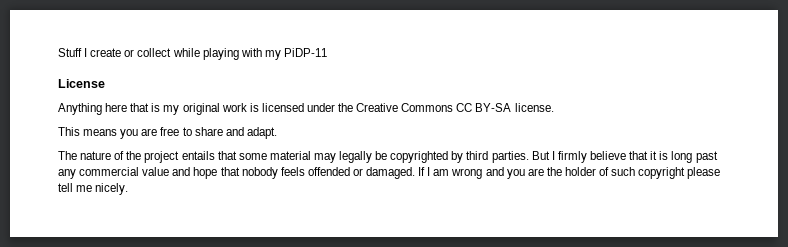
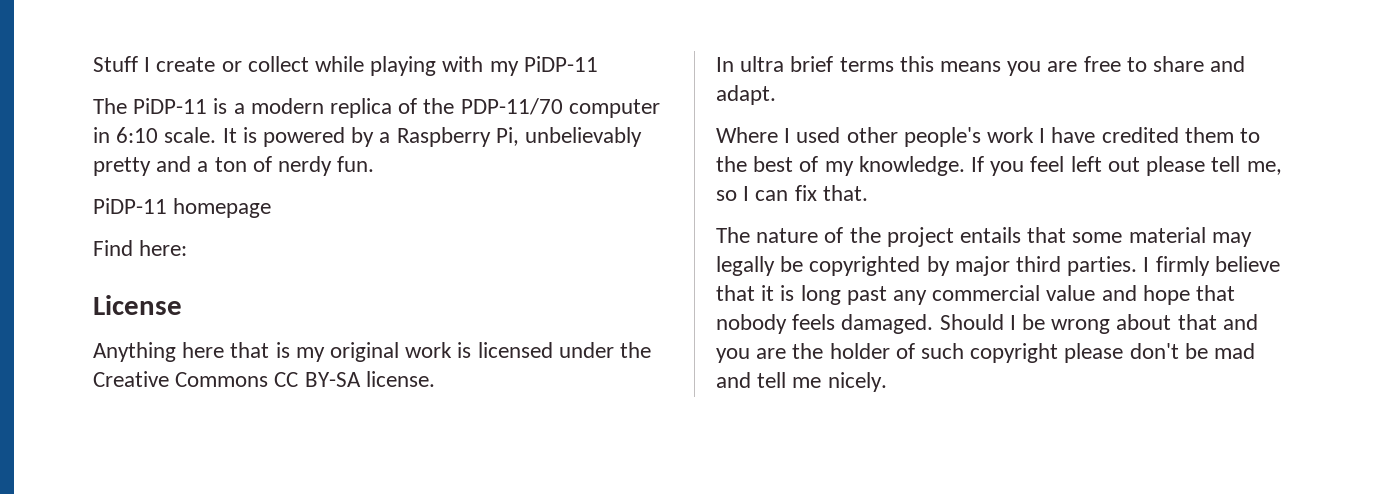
+ The PiDP-11 is a modern replica of the PDP-11/70 computer in 6:10 scale. It is powered by a Raspberry Pi, unbelievably pretty and a ton of nerdy fun.
+ PiDP-11 homepage
+ Find here:
- This means you are free to share and adapt.
+ In ultra brief terms this means you are free to share and adapt.
+ Where I used other people's work I have credited them to the best of my knowledge. If you feel left out please tell me, so I can fix that.
- The nature of the project entails that some material may legally be copyrighted by third parties.
+ The nature of the project entails that some material may legally be copyrighted by major third parties.
- But I firmly believe that it is long past any commercial value and hope that nobody feels offended or damaged. If I am wrong and you are the holder of such copyright please tell me nicely.
+ I firmly believe that it is long past any commercial value and hope that nobody feels damaged. Should I be wrong about that and you are the holder of such copyright please don't be mad and tell me nicely.

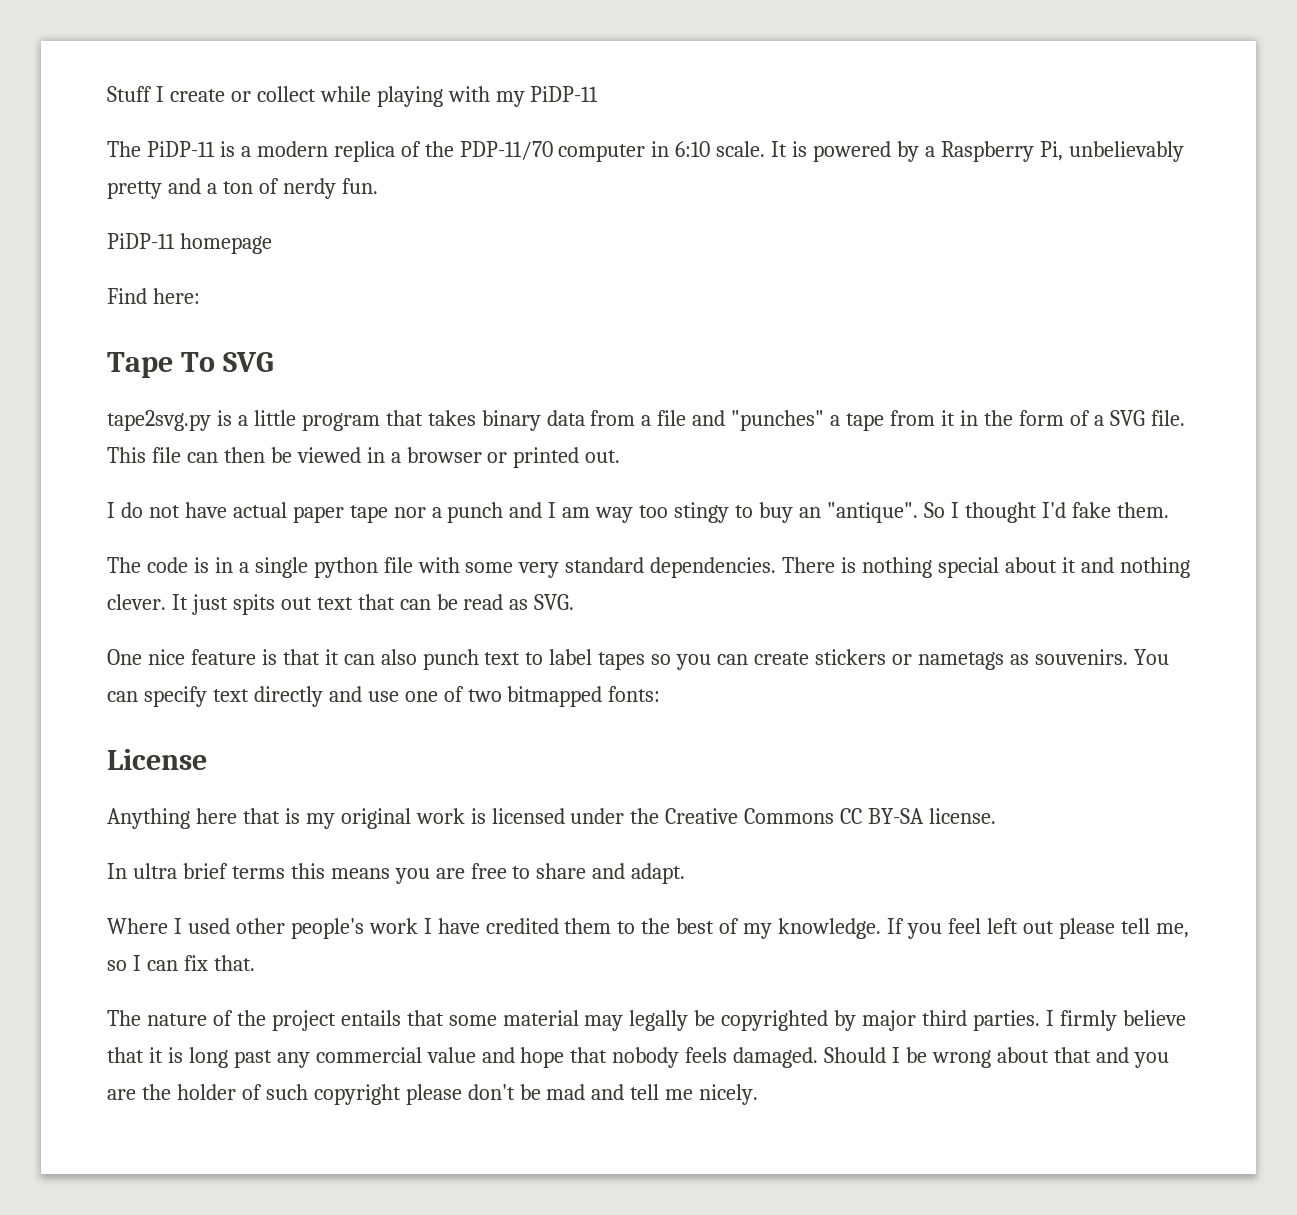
+ Tape To SVG
+ tape2svg.py is a little program that takes binary data from a file and "punches" a tape from it in the form of a SVG file. This file can then be viewed in a browser or printed out.
+ I do not have actual paper tape nor a punch and I am way too stingy to buy an "antique". So I thought I'd fake them.
+ The code is in a single python file with some very standard dependencies. There is nothing special about it and nothing clever. It just spits out text that can be read as SVG.
+ One nice feature is that it can also punch text to label tapes so you can create stickers or nametags as souvenirs. You can specify text directly and use one of two bitmapped fonts:

